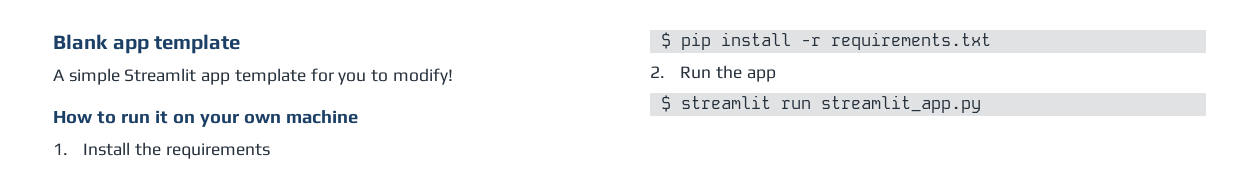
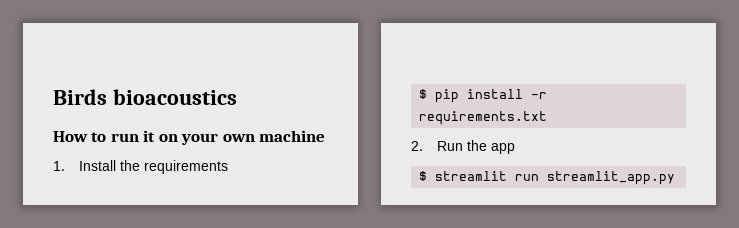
- Blank app template
- A simple Streamlit app template for you to modify!
+ Birds bioacoustics

